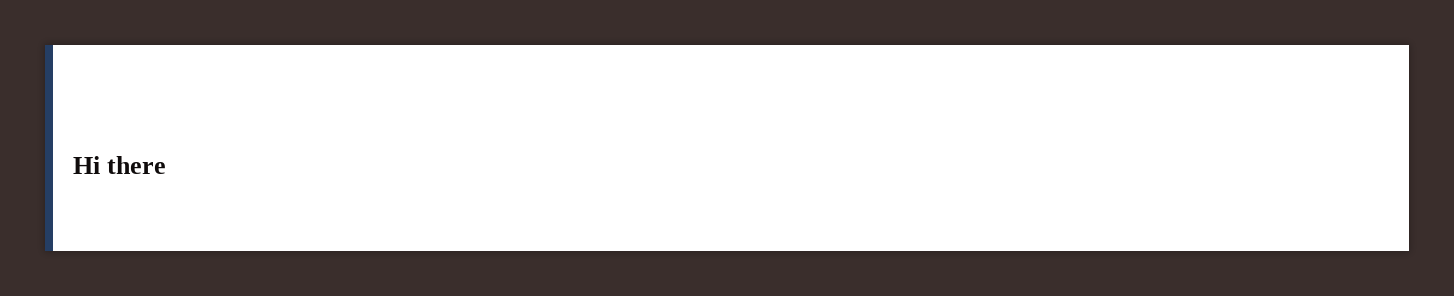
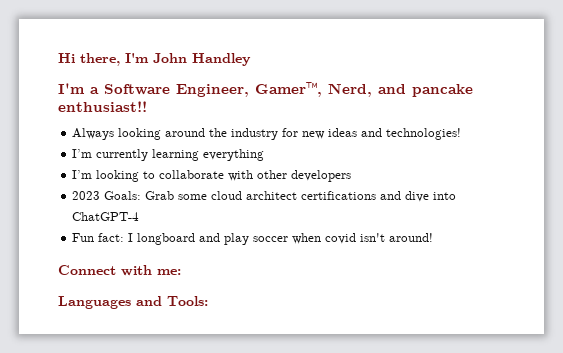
- Hi there
+ Hi there, I'm John Handley
+ I'm a Software Engineer, Gamer™, Nerd, and pancake enthusiast!!
+ Always looking around the industry for new ideas and technologies!
+ I’m currently learning everything
+ I’m looking to collaborate with other developers
+ 2023 Goals: Grab some cloud architect certifications and dive into ChatGPT-4
+ Fun fact: I longboard and play soccer when covid isn't around!
+ Connect with me:
+ Languages and Tools:

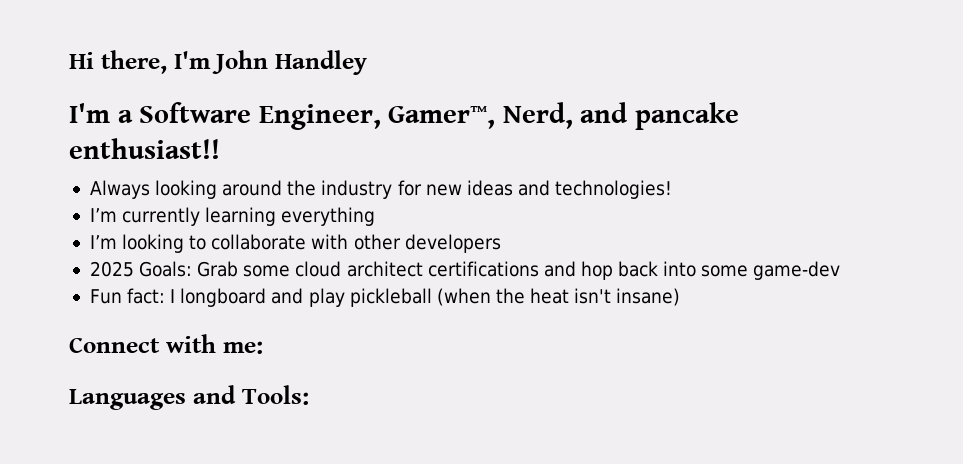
- 2023 Goals: Grab some cloud architect certifications and dive into ChatGPT-4
+ 2025 Goals: Grab some cloud architect certifications and hop back into some game-dev
- Fun fact: I longboard and play soccer when covid isn't around!
+ Fun fact: I longboard and play pickleball (when the heat isn't insane)

